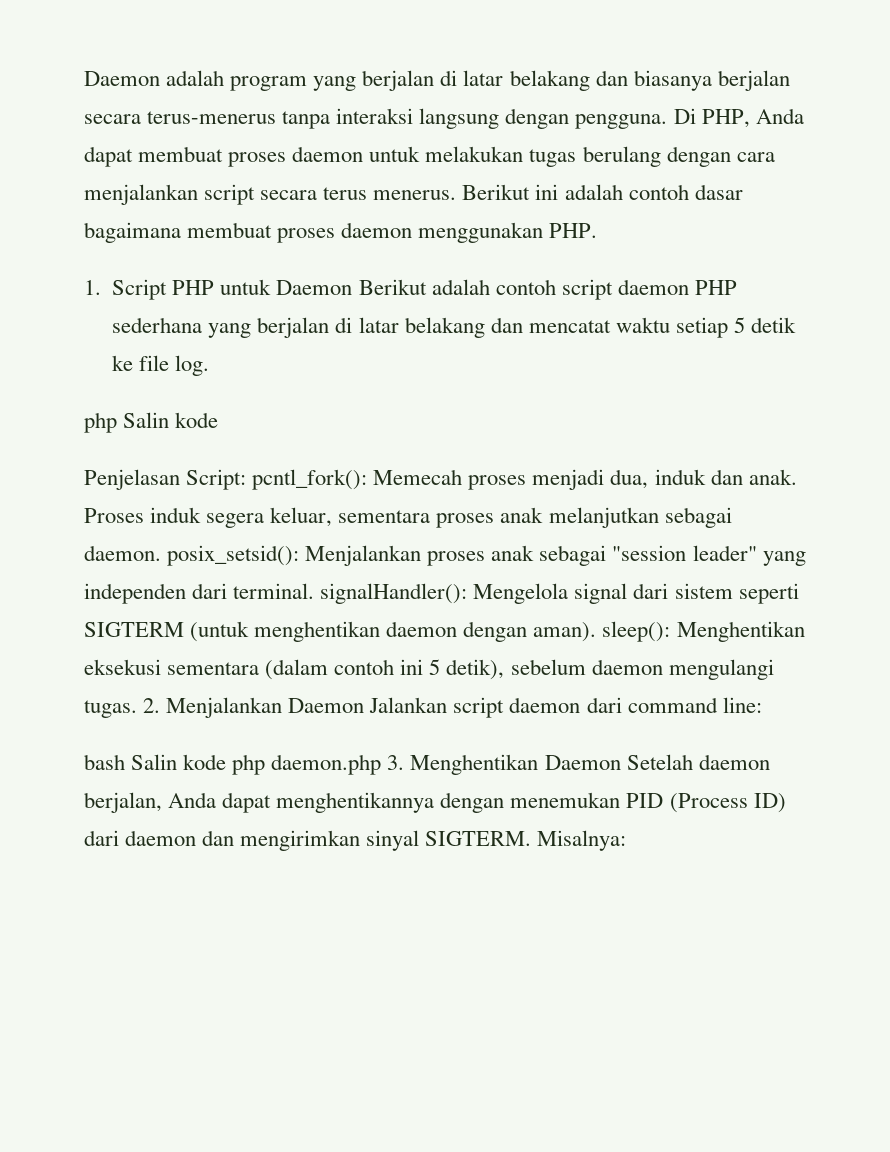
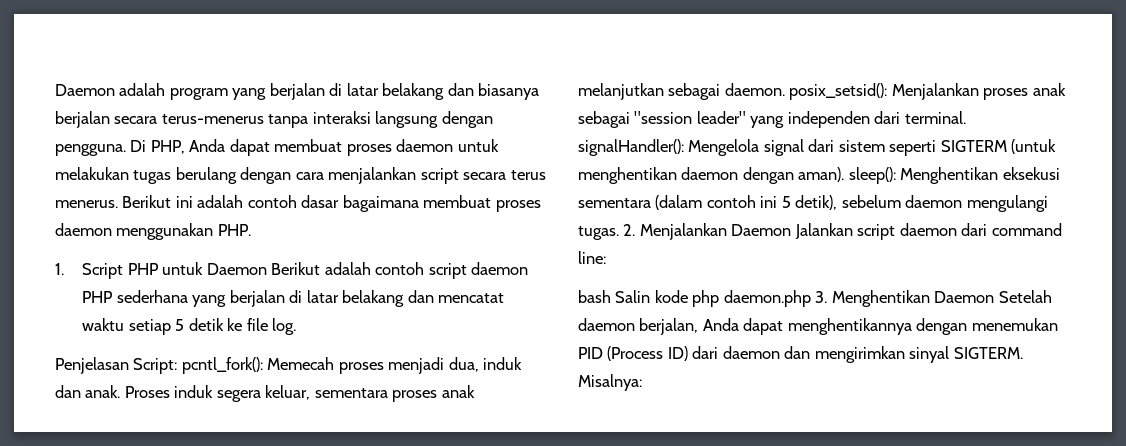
- php Salin kode

